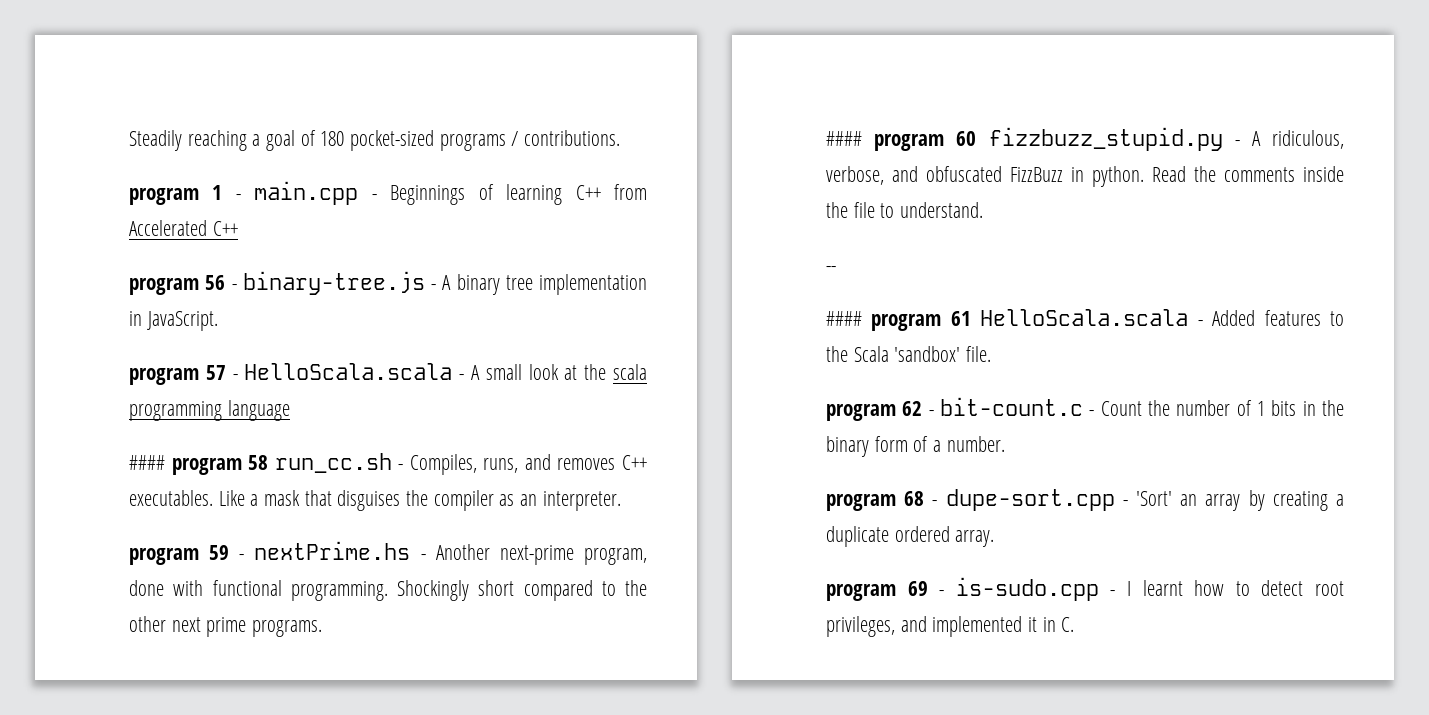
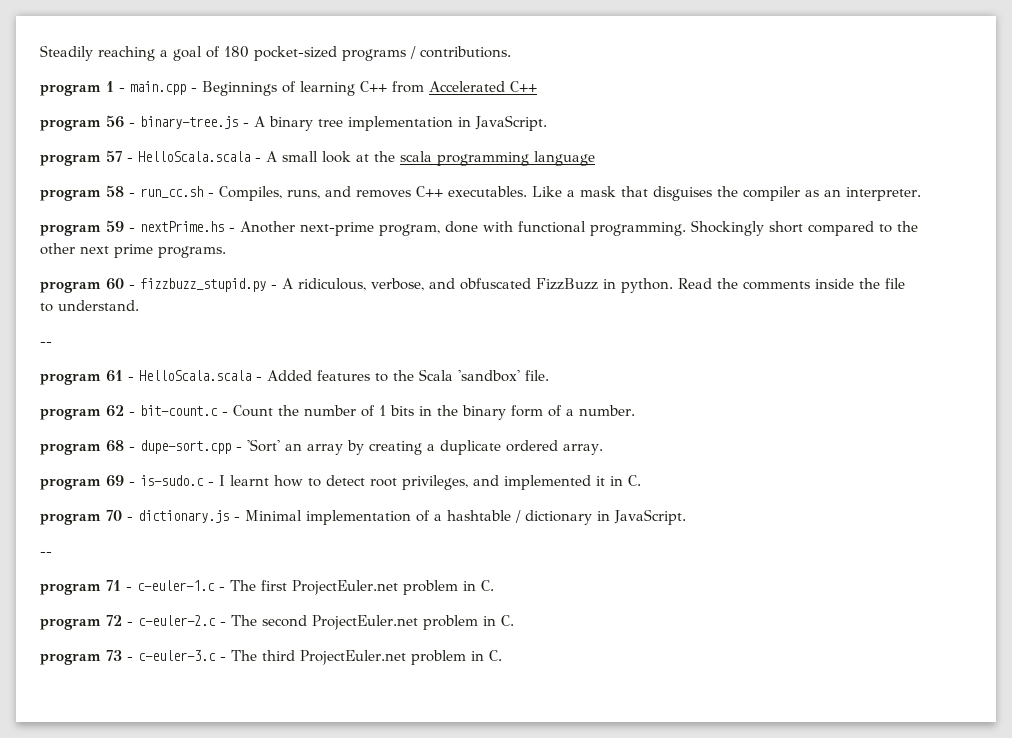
- #### program 58 run_cc.sh - Compiles, runs, and removes C++ executables.
+ program 58 - run_cc.sh - Compiles, runs, and removes C++ executables.
- #### program 60 fizzbuzz_stupid.py - A ridiculous, verbose, and obfuscated FizzBuzz in python.
+ program 60 - fizzbuzz_stupid.py - A ridiculous, verbose, and obfuscated FizzBuzz in python.
- #### program 61 HelloScala.scala - Added features to the Scala 'sandbox' file.
+ program 61 - HelloScala.scala - Added features to the Scala 'sandbox' file.
- program 69 - is-sudo.cpp - I learnt how to detect root privileges, and implemented it in C.
+ program 69 - is-sudo.c - I learnt how to detect root privileges, and implemented it in C.
+ program 70 - dictionary.js - Minimal implementation of a hashtable / dictionary in JavaScript.
+ --
+ program 71 - c-euler-1.c - The first ProjectEuler.net problem in C.
+ program 72 - c-euler-2.c - The second ProjectEuler.net problem in C.
+ program 73 - c-euler-3.c - The third ProjectEuler.net problem in C.

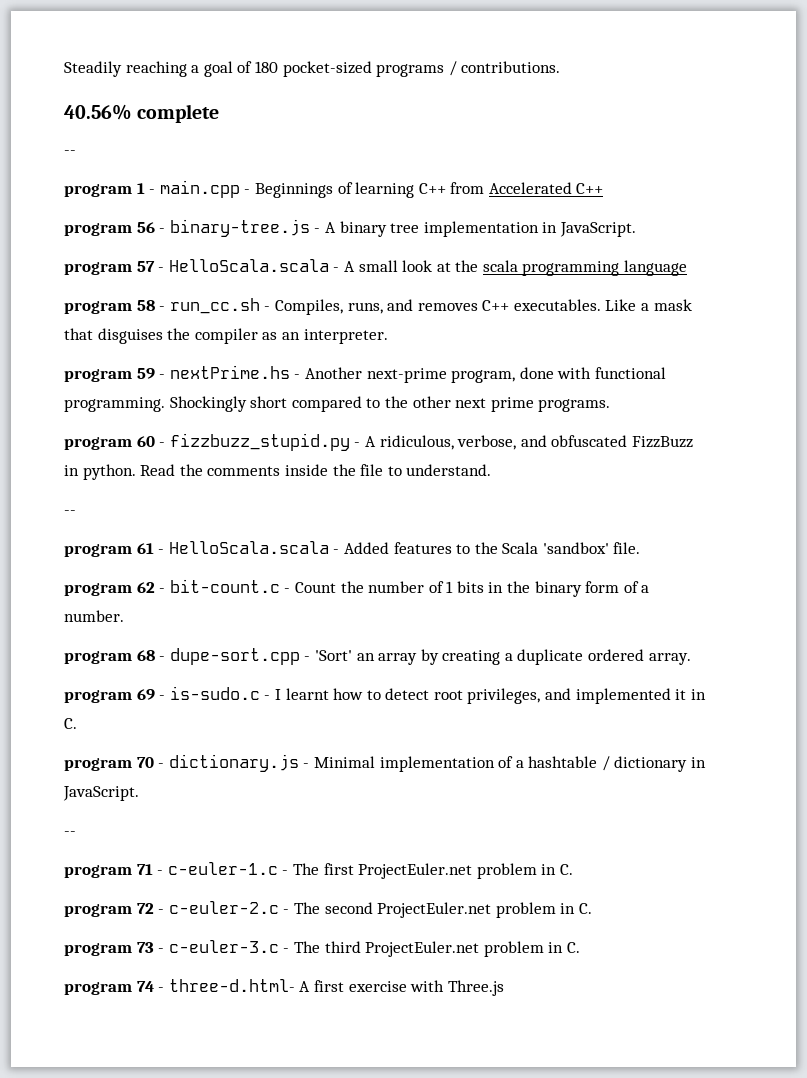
+ 40.56% complete
+ --
+ program 74 - three-d.html- A first exercise with Three.js

